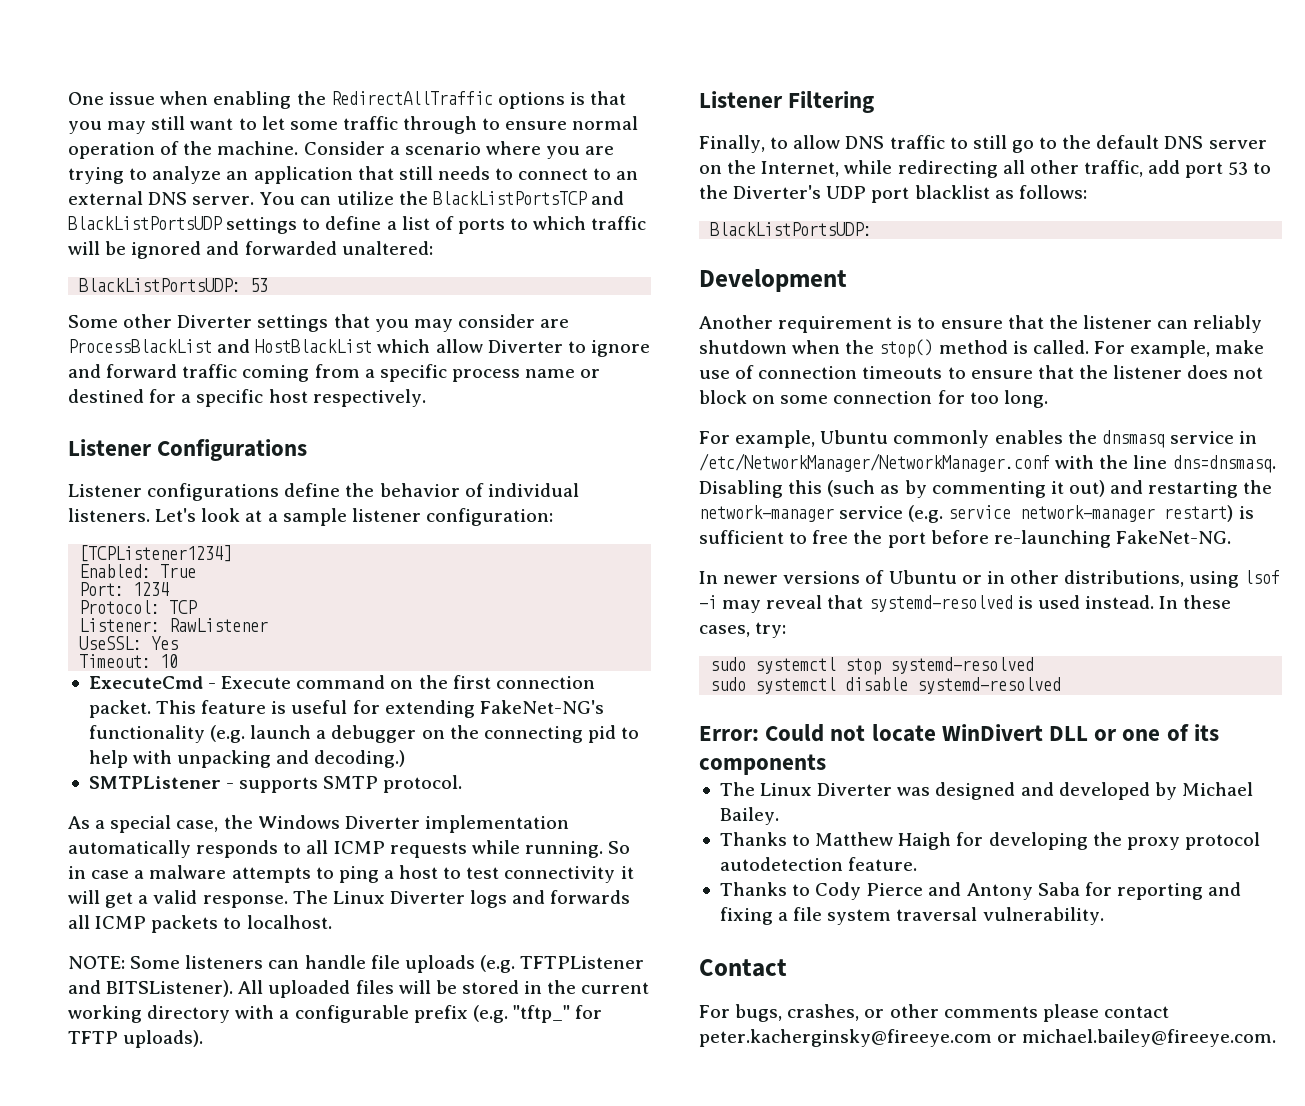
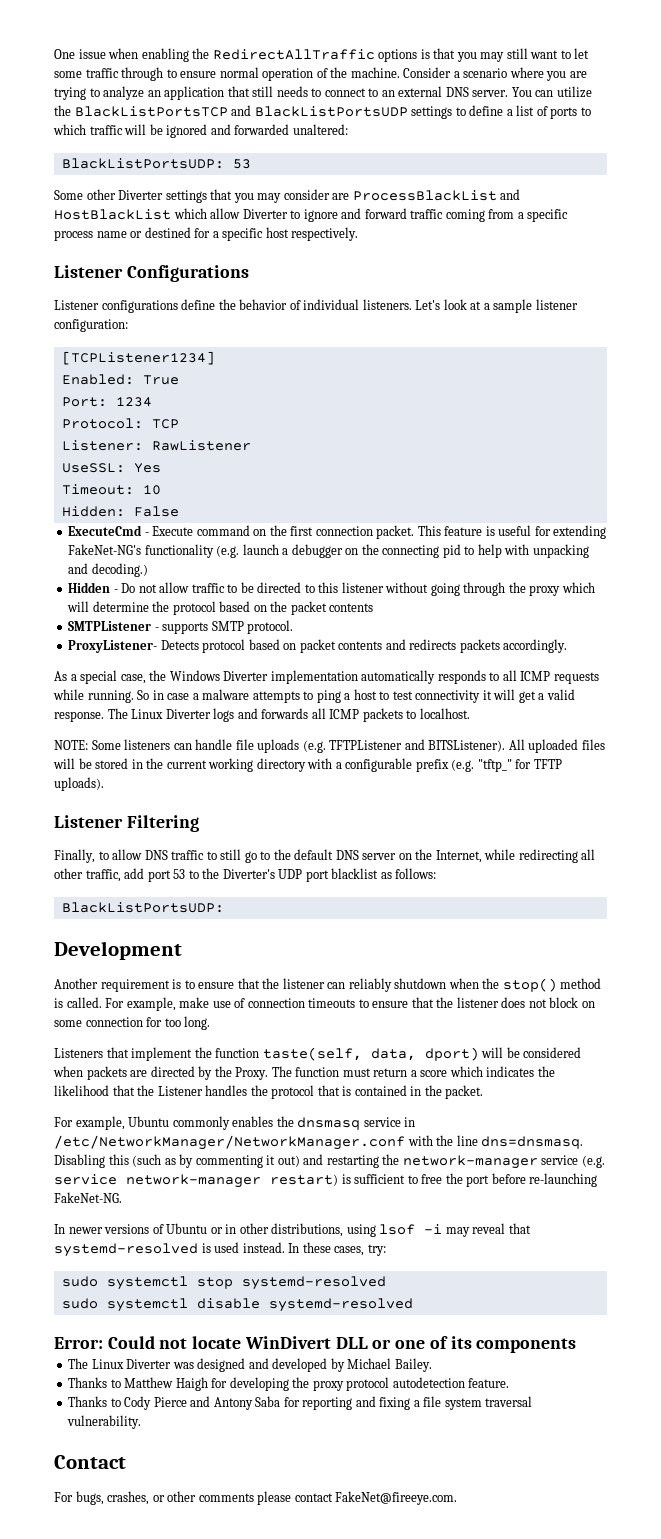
+ Hidden: False
+ Hidden - Do not allow traffic to be directed to this listener without going through the proxy which will determine the protocol based on the packet contents
+ ProxyListener- Detects protocol based on packet contents and redirects packets accordingly.
+ Listeners that implement the function taste(self, data, dport) will be considered when packets are directed by the Proxy. The function must return a score which indicates the likelihood that the Listener handles the protocol that is contained in the packet.
- For bugs, crashes, or other comments please contact peter.kacherginsky@fireeye.com or michael.bailey@fireeye.com.
+ For bugs, crashes, or other comments please contact FakeNet@fireeye.com.

